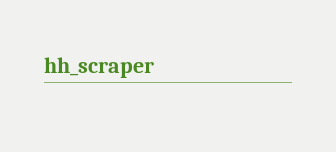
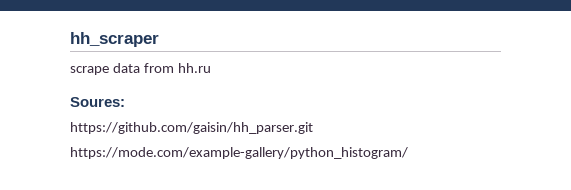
+ scrape data from hh.ru
+ Soures:
+ https://github.com/gaisin/hh_parser.git
+ https://mode.com/example-gallery/python_histogram/

